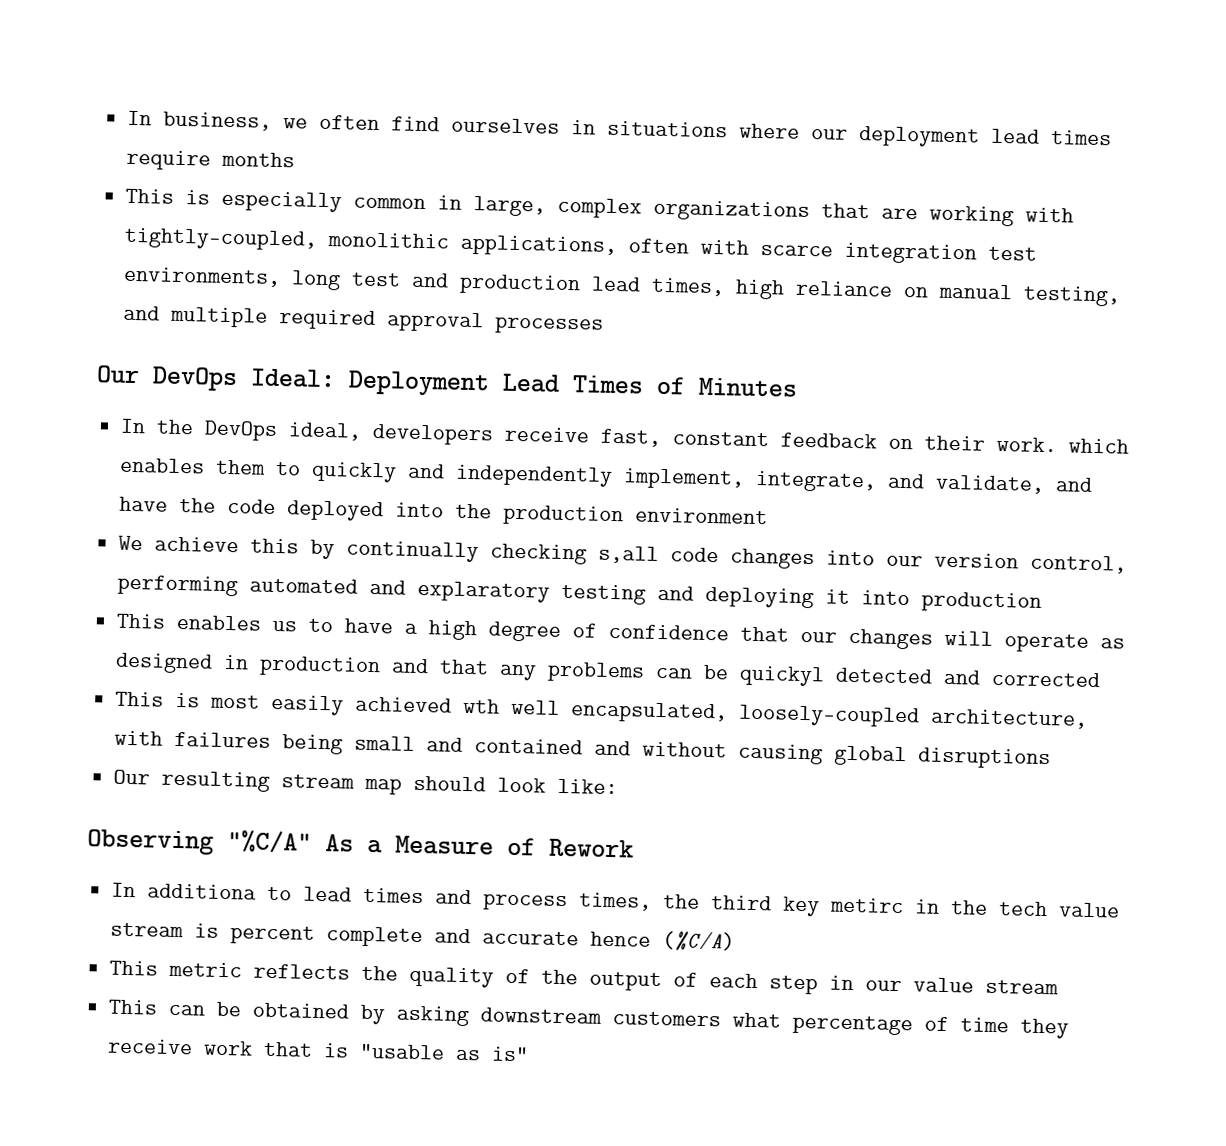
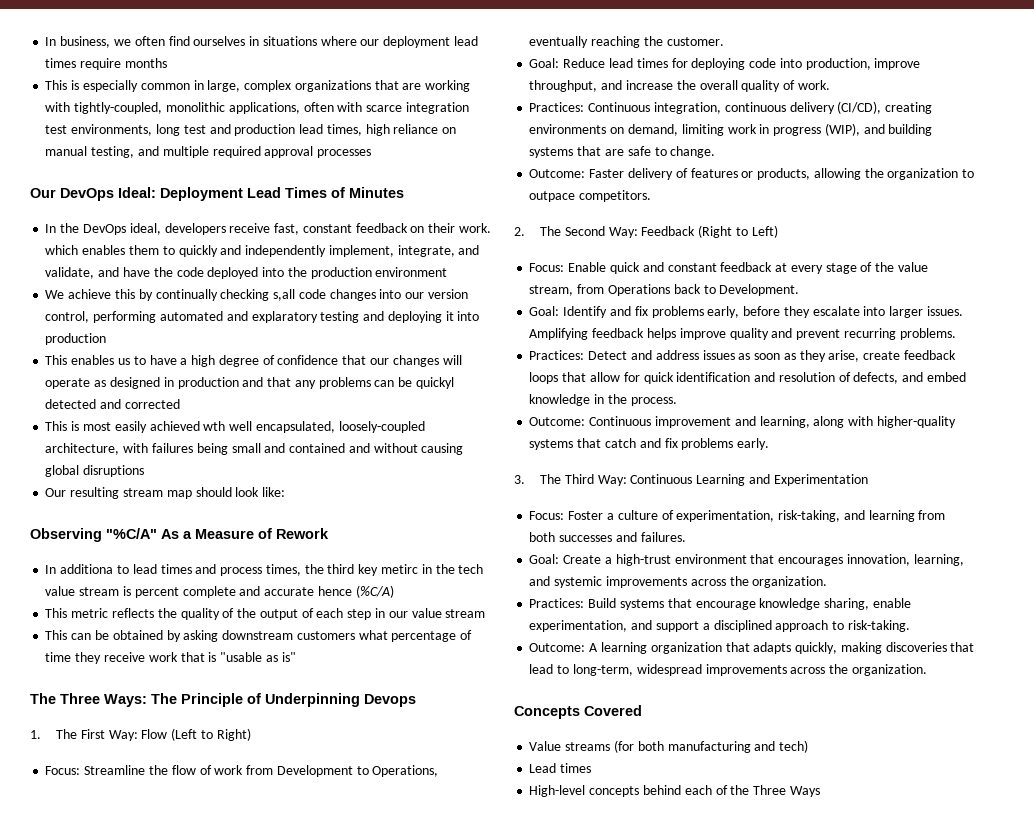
+ The Three Ways: The Principle of Underpinning Devops
+ 1. The First Way: Flow (Left to Right)
+ Focus: Streamline the flow of work from Development to Operations, eventually reaching the customer.
+ Goal: Reduce lead times for deploying code into production, improve throughput, and increase the overall quality of work.
+ Practices: Continuous integration, continuous delivery (CI/CD), creating environments on demand, limiting work in progress (WIP), and building systems that are safe to change.
+ Outcome: Faster delivery of features or products, allowing the organization to outpace competitors.
+ 2. The Second Way: Feedback (Right to Left)
+ Focus: Enable quick and constant feedback at every stage of the value stream, from Operations back to Development.
+ Goal: Identify and fix problems early, before they escalate into larger issues. Amplifying feedback helps improve quality and prevent recurring problems.
+ Practices: Detect and address issues as soon as they arise, create feedback loops that allow for quick identification and resolution of defects, and embed knowledge in the process.
+ Outcome: Continuous improvement and learning, along with higher-quality systems that catch and fix problems early.
+ 3. The Third Way: Continuous Learning and Experimentation
+ Focus: Foster a culture of experimentation, risk-taking, and learning from both successes and failures.
+ Goal: Create a high-trust environment that encourages innovation, learning, and systemic improvements across the organization.
+ Practices: Build systems that encourage knowledge sharing, enable experimentation, and support a disciplined approach to risk-taking.
+ Outcome: A learning organization that adapts quickly, making discoveries that lead to long-term, widespread improvements across the organization.
+ Concepts Covered
+ Value streams (for both manufacturing and tech)
+ Lead times
+ High-level concepts behind each of the Three Ways

